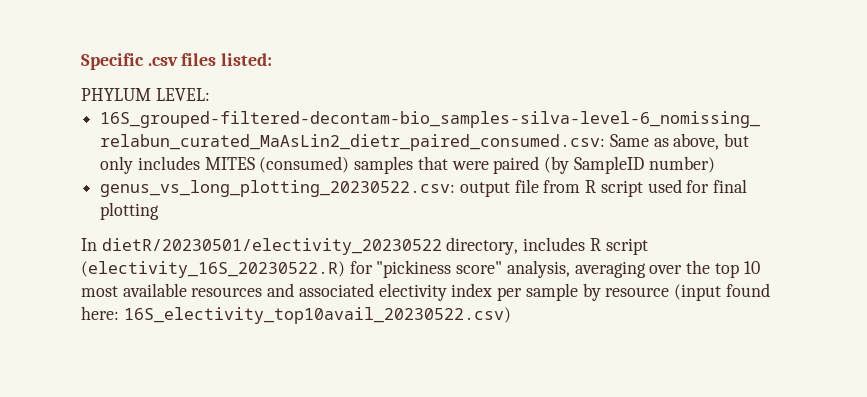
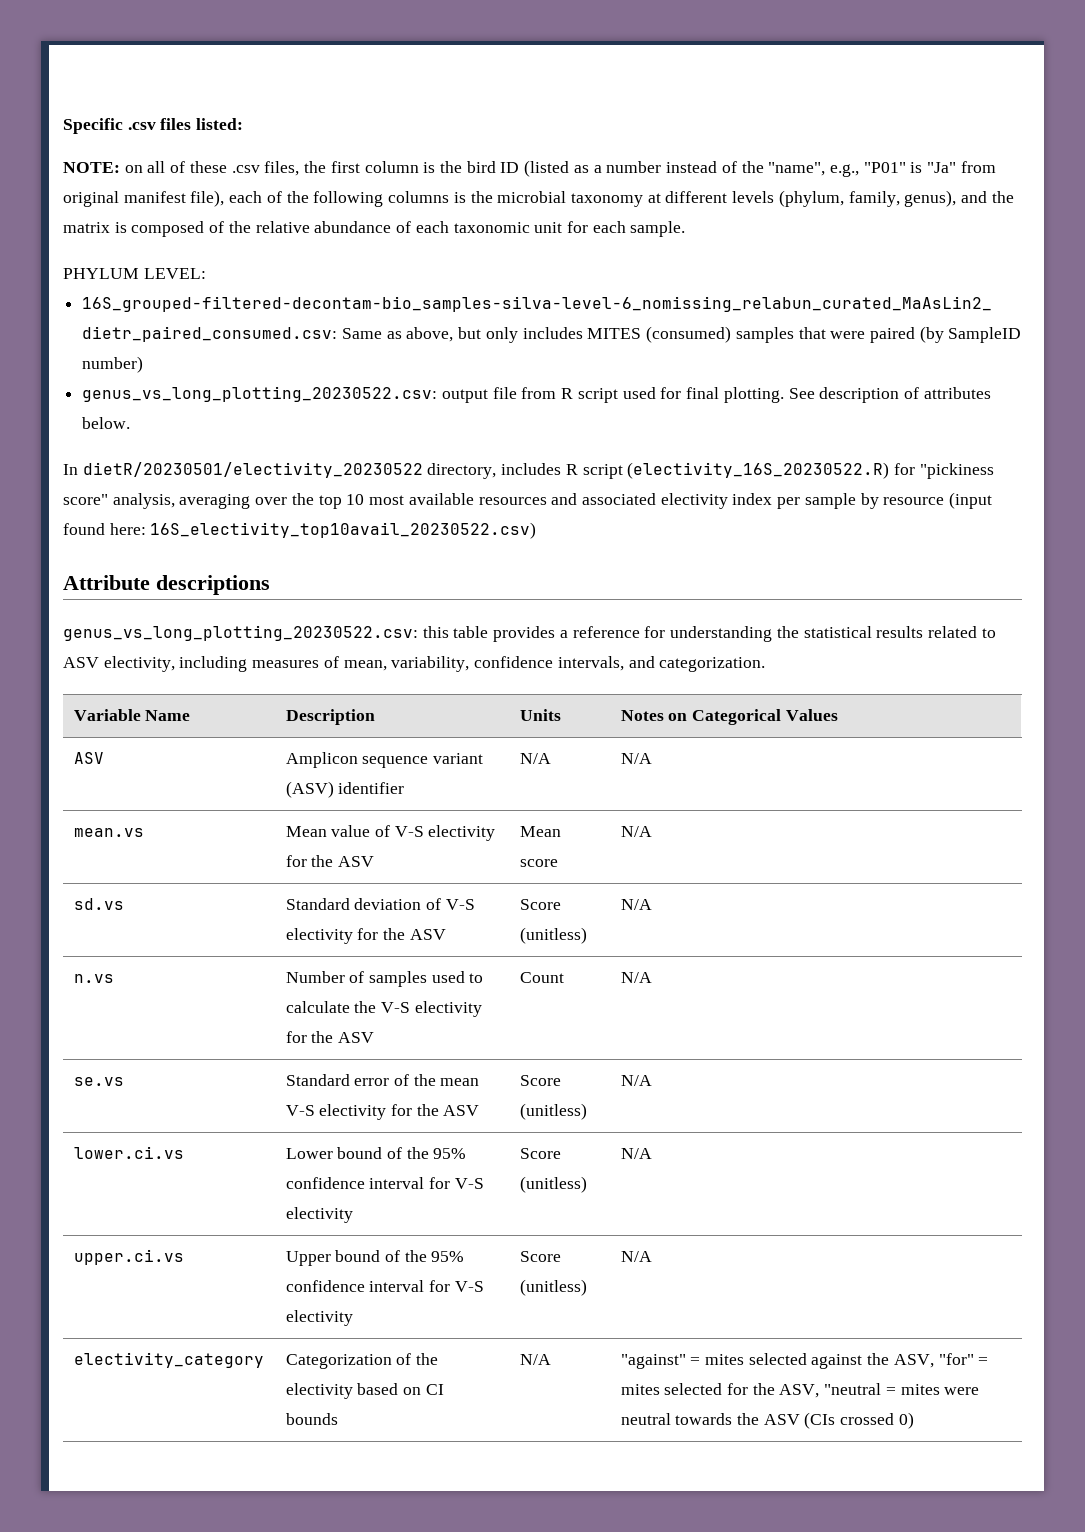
+ NOTE: on all of these .csv files, the first column is the bird ID (listed as a number instead of the "name", e.g., "P01" is "Ja" from original manifest file), each of the following columns is the microbial taxonomy at different levels (phylum, family, genus), and the matrix is composed of the relative abundance of each taxonomic unit for each sample.
- genus_vs_long_plotting_20230522.csv: output file from R script used for final plotting
+ genus_vs_long_plotting_20230522.csv: output file from R script used for final plotting. See description of attributes below.
+ Attribute descriptions
+ genus_vs_long_plotting_20230522.csv: this table provides a reference for understanding the statistical results related to ASV electivity, including measures of mean, variability, confidence intervals, and categorization.
+ Variable Name | Description | Units | Notes on Categorical Values
+ ASV | Amplicon sequence variant (ASV) identifier | N/A | N/A
+ mean.vs | Mean value of V-S electivity for the ASV | Mean score | N/A
+ sd.vs | Standard deviation of V-S electivity for the ASV | Score (unitless) | N/A
+ n.vs | Number of samples used to calculate the V-S electivity for the ASV | Count | N/A
+ se.vs | Standard error of the mean V-S electivity for the ASV | Score (unitless) | N/A
+ lower.ci.vs | Lower bound of the 95% confidence interval for V-S electivity | Score (unitless) | N/A
+ upper.ci.vs | Upper bound of the 95% confidence interval for V-S electivity | Score (unitless) | N/A
+ electivity_category | Categorization of the electivity based on CI bounds | N/A | "against" = mites selected against the ASV, "for" = mites selected for the ASV, "neutral = mites were neutral towards the ASV (CIs crossed 0)

